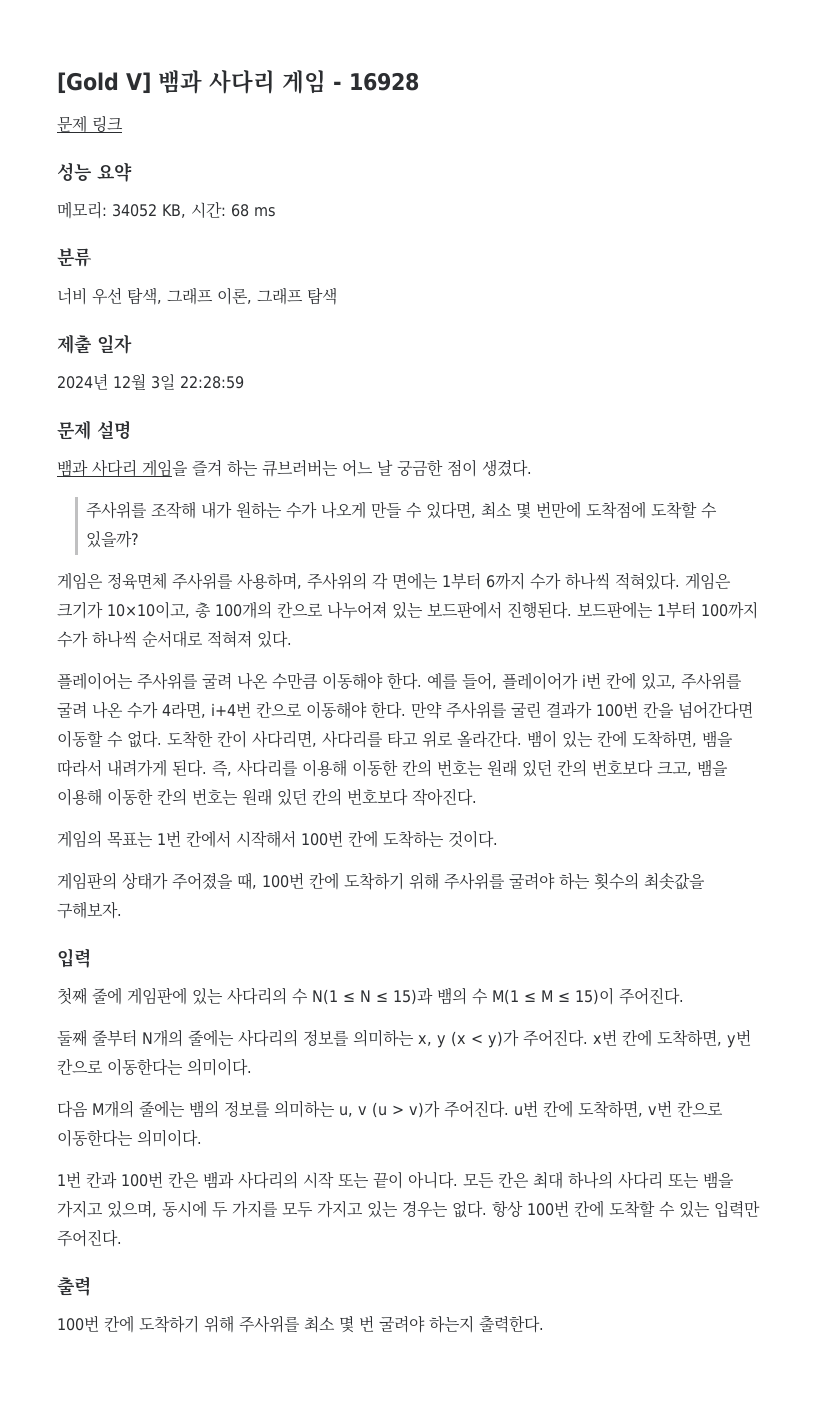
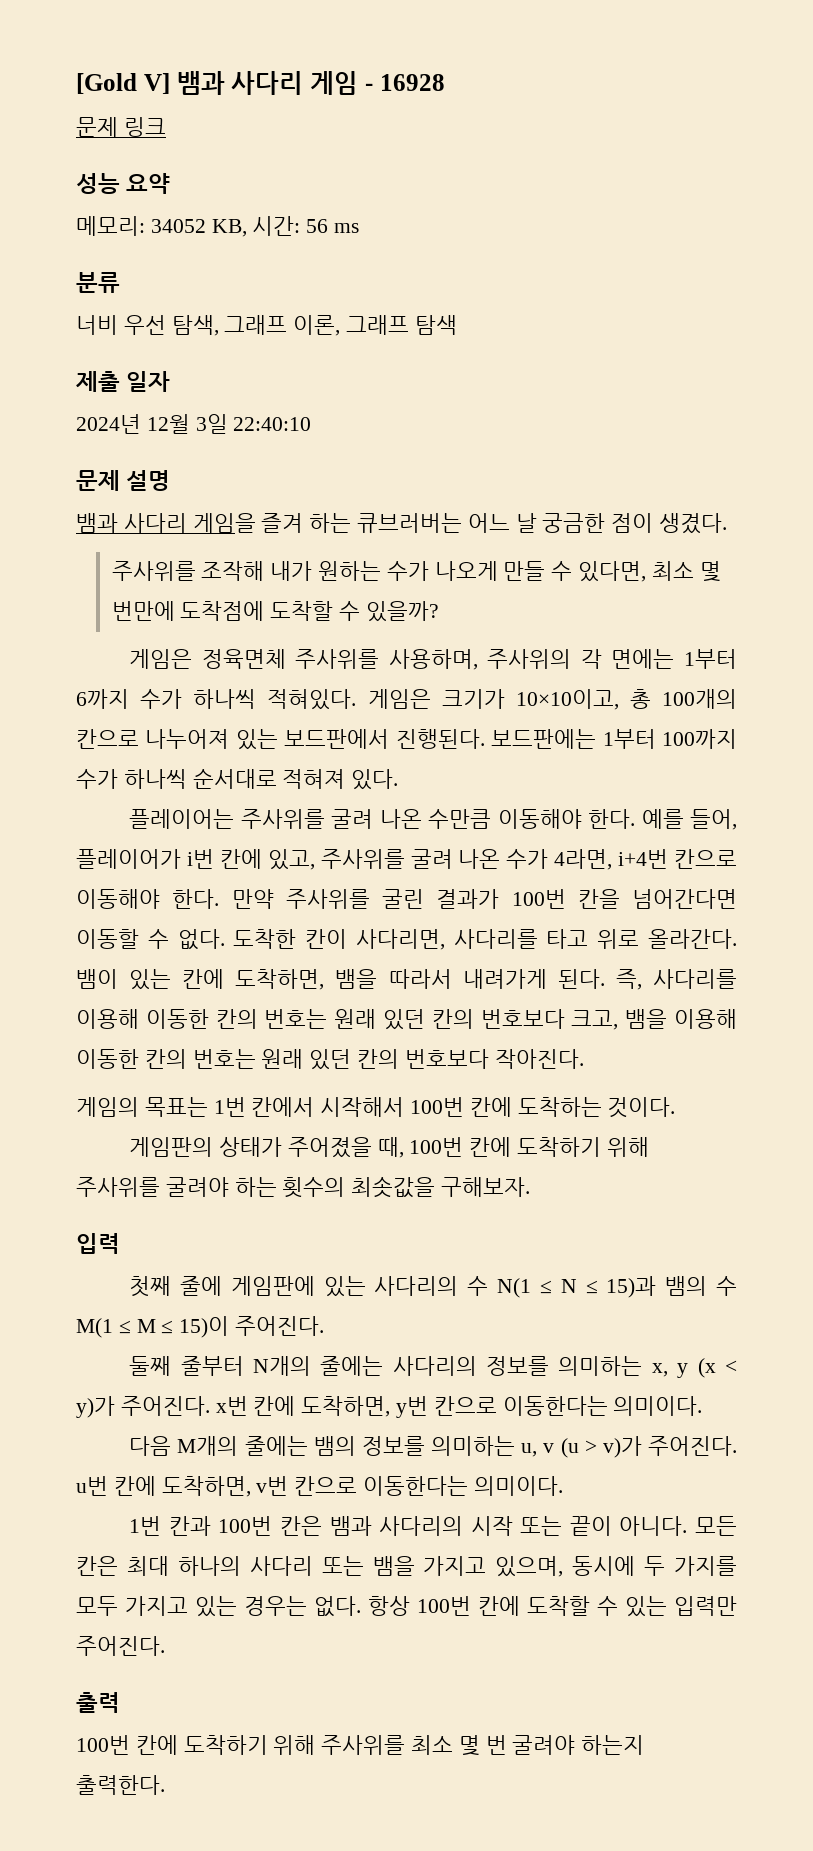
- 메모리: 34052 KB, 시간: 68 ms
+ 메모리: 34052 KB, 시간: 56 ms
- 2024년 12월 3일 22:28:59
+ 2024년 12월 3일 22:40:10

